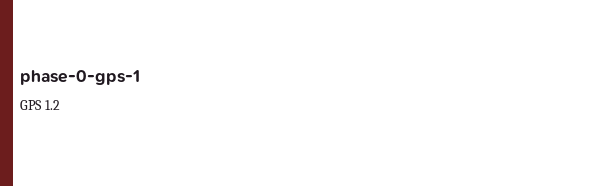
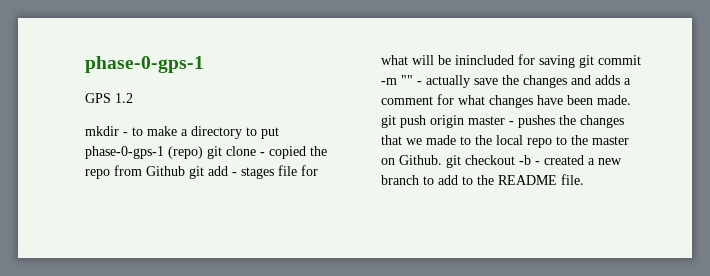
+ mkdir - to make a directory to put phase-0-gps-1 (repo) git clone - copied the repo from Github git add - stages file for what will be inincluded for saving git commit -m "" - actually save the changes and adds a comment for what changes have been made. git push origin master - pushes the changes that we made to the local repo to the master on Github. git checkout -b - created a new branch to add to the README file.

